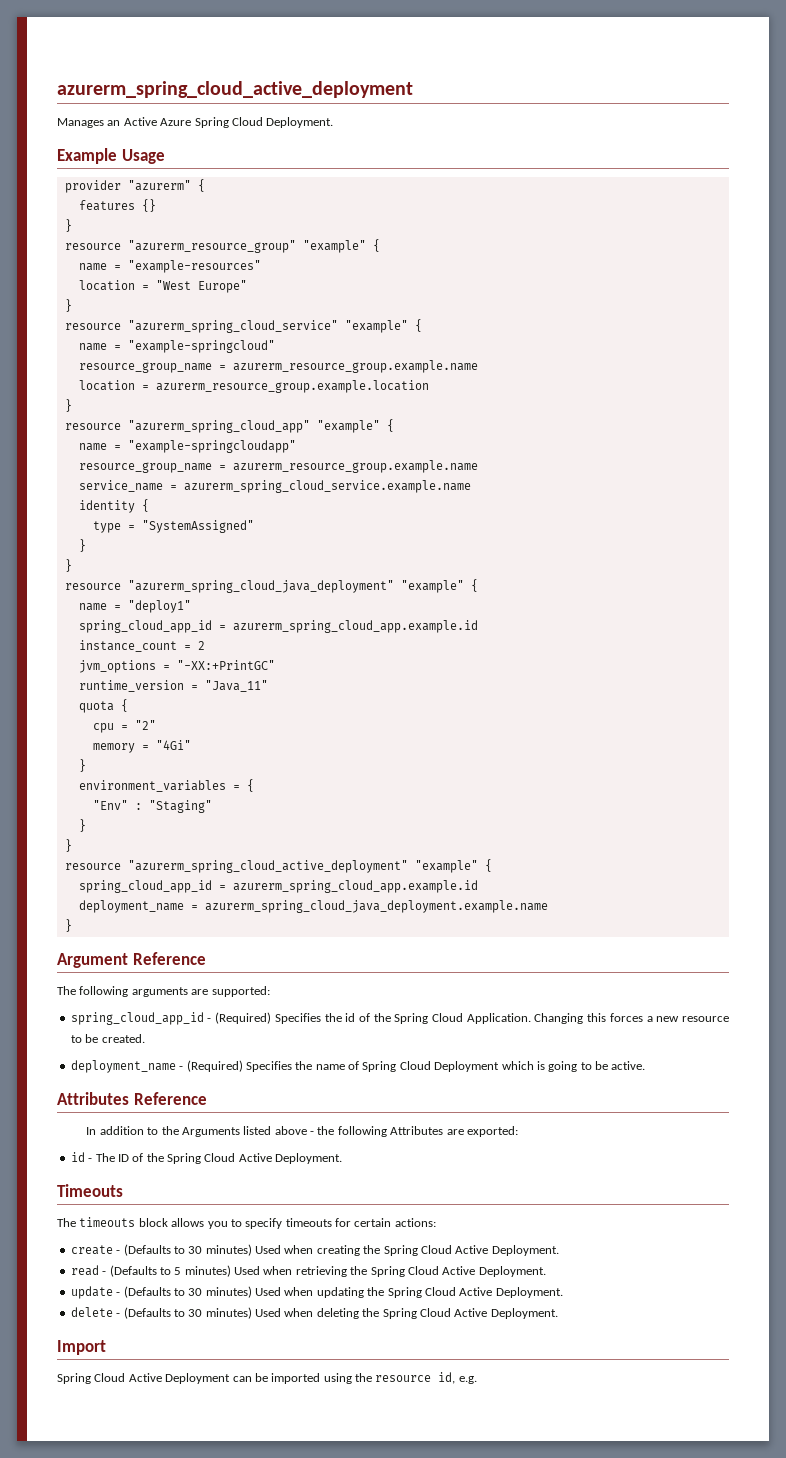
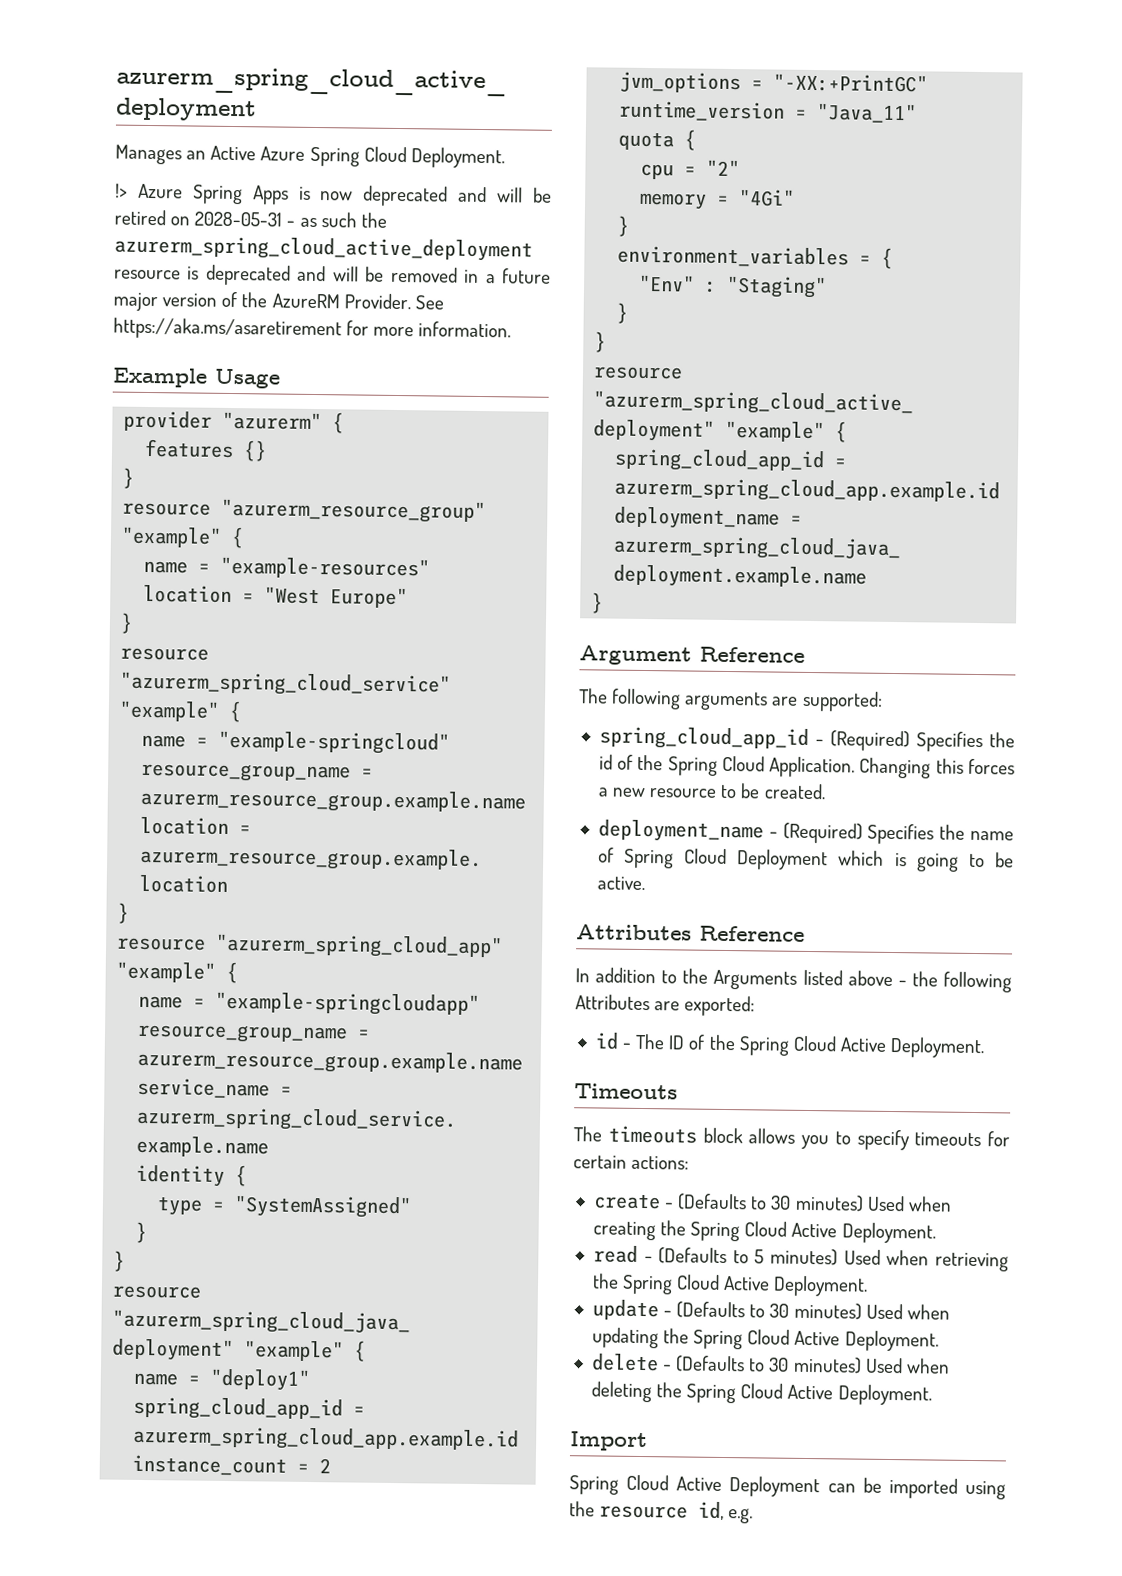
+ !> Azure Spring Apps is now deprecated and will be retired on 2028-05-31 - as such the azurerm_spring_cloud_active_deployment resource is deprecated and will be removed in a future major version of the AzureRM Provider. See https://aka.ms/asaretirement for more information.

